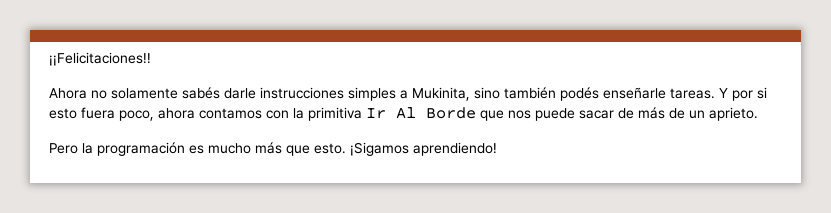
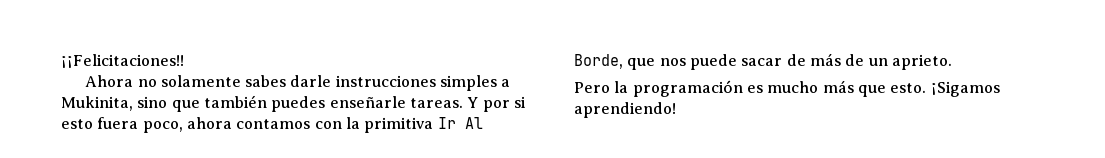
- Ahora no solamente sabés darle instrucciones simples a Mukinita, sino también podés enseñarle tareas.
+ Ahora no solamente sabes darle instrucciones simples a Mukinita, sino que también puedes enseñarle tareas.
- Y por si esto fuera poco, ahora contamos con la primitiva Ir Al Borde que nos puede sacar de más de un aprieto.
+ Y por si esto fuera poco, ahora contamos con la primitiva Ir Al Borde, que nos puede sacar de más de un aprieto.

